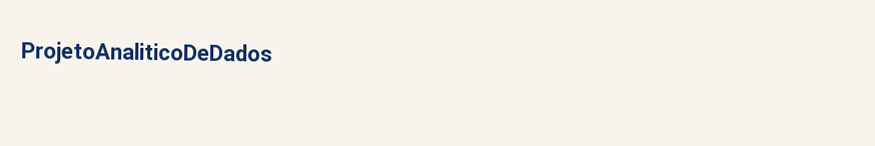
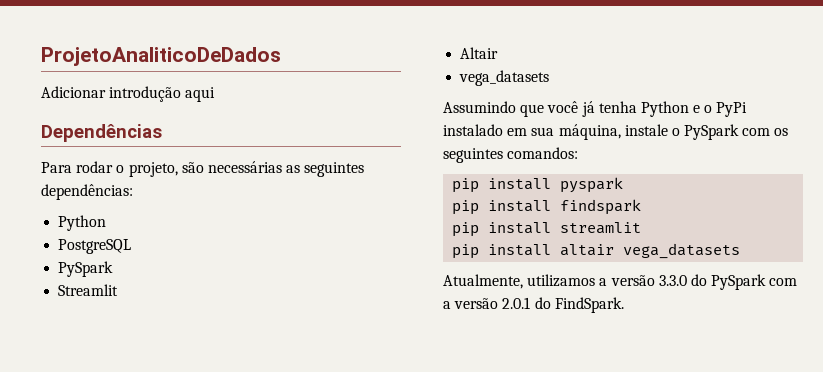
+ Adicionar introdução aqui
+ Dependências
+ Para rodar o projeto, são necessárias as seguintes dependências:
+ Python
+ PostgreSQL
+ PySpark
+ Streamlit
+ Altair
+ vega_datasets
+ Assumindo que você já tenha Python e o PyPi instalado em sua máquina, instale o PySpark com os seguintes comandos:
+ pip install pyspark
+ pip install findspark
+ pip install streamlit
+ pip install altair vega_datasets
+ Atualmente, utilizamos a versão 3.3.0 do PySpark com a versão 2.0.1 do FindSpark.

